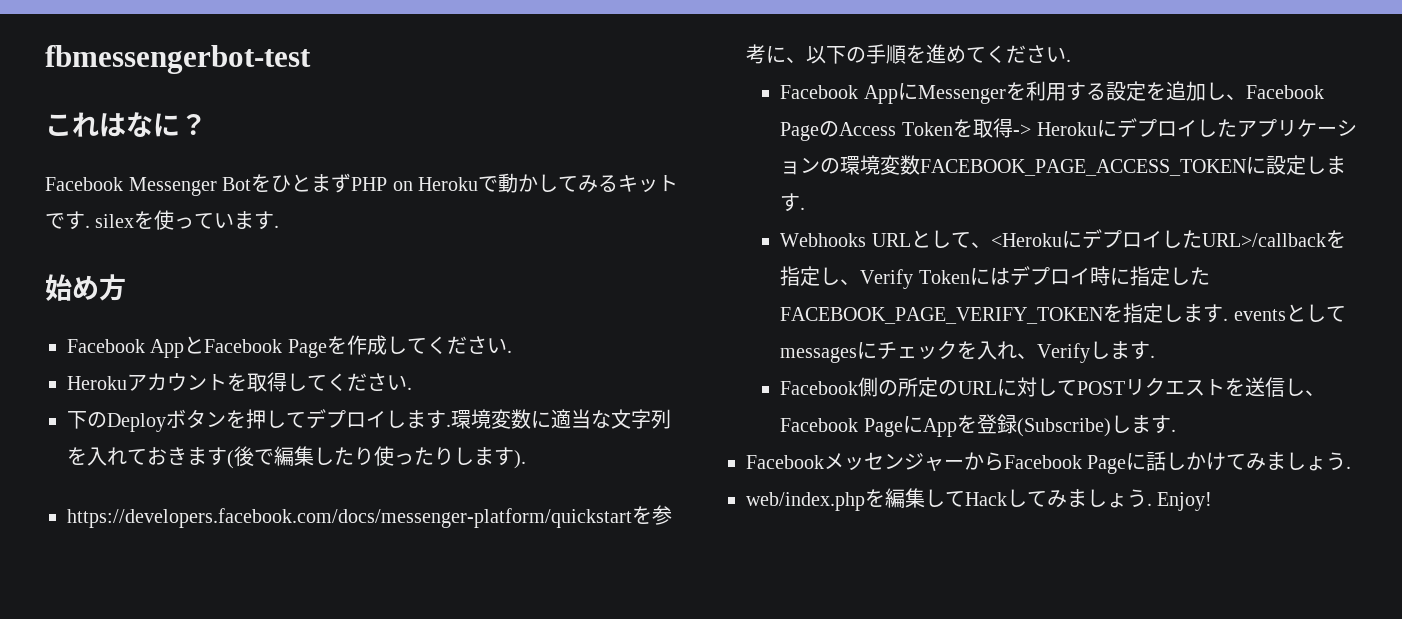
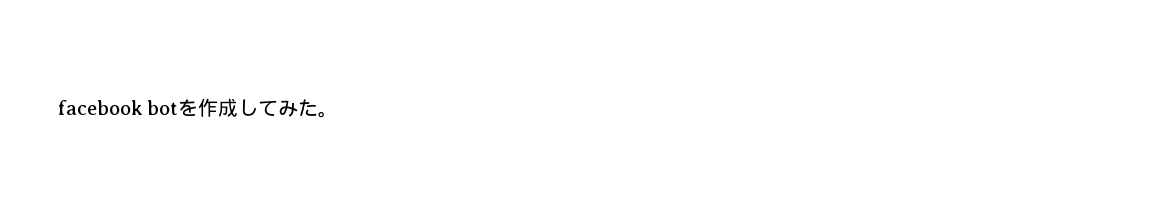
- fbmessengerbot-test
- これはなに？
- Facebook Messenger BotをひとまずPHP on Herokuで動かしてみるキットです. silexを使っています.
- 始め方
- Facebook AppとFacebook Pageを作成してください.
- Herokuアカウントを取得してください.
- 下のDeployボタンを押してデプロイします.環境変数に適当な文字列を入れておきます(後で編集したり使ったりします).
- https://developers.facebook.com/docs/messenger-platform/quickstartを参考に、以下の手順を進めてください.
- Facebook AppにMessengerを利用する設定を追加し、Facebook PageのAccess Tokenを取得-> Herokuにデプロイしたアプリケーションの環境変数FACEBOOK_PAGE_ACCESS_TOKENに設定します.
- Webhooks URLとして、<HerokuにデプロイしたURL>/callbackを指定し、Verify Tokenにはデプロイ時に指定したFACEBOOK_PAGE_VERIFY_TOKENを指定します. eventsとしてmessagesにチェックを入れ、Verifyします.
- Facebook側の所定のURLに対してPOSTリクエストを送信し、Facebook PageにAppを登録(Subscribe)します.
- FacebookメッセンジャーからFacebook Pageに話しかけてみましょう.
- web/index.phpを編集してHackしてみましょう. Enjoy!
+ facebook botを作成してみた。

